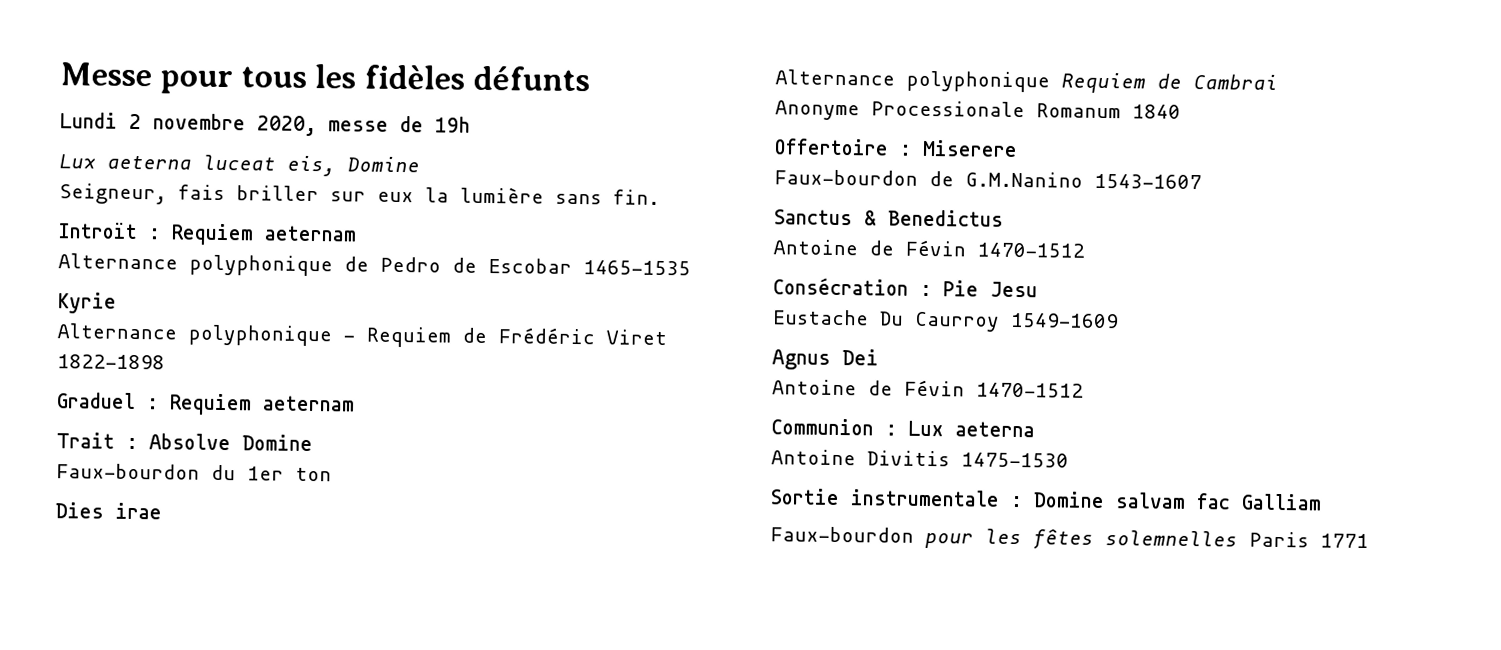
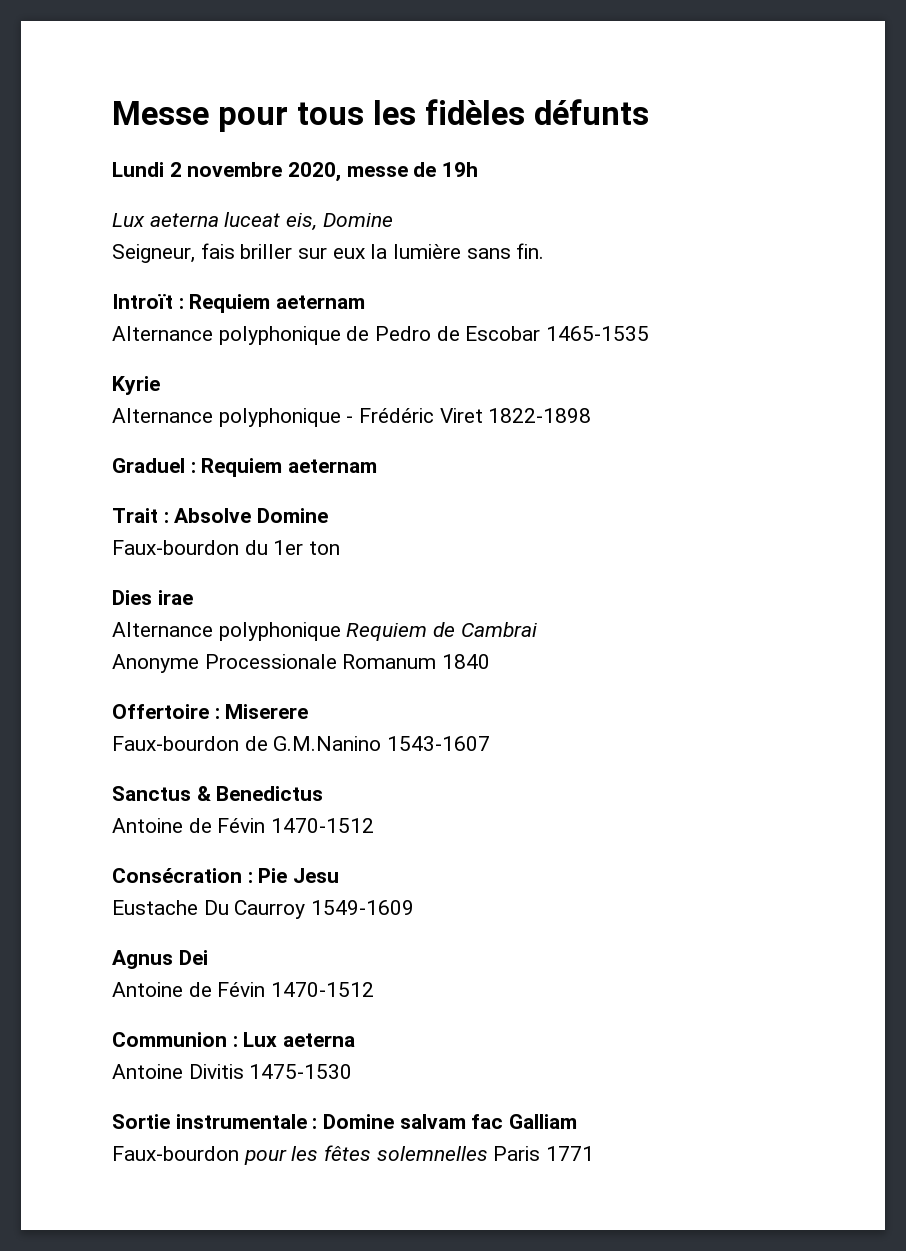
- Alternance polyphonique - Requiem de Frédéric Viret 1822-1898
+ Alternance polyphonique - Frédéric Viret 1822-1898

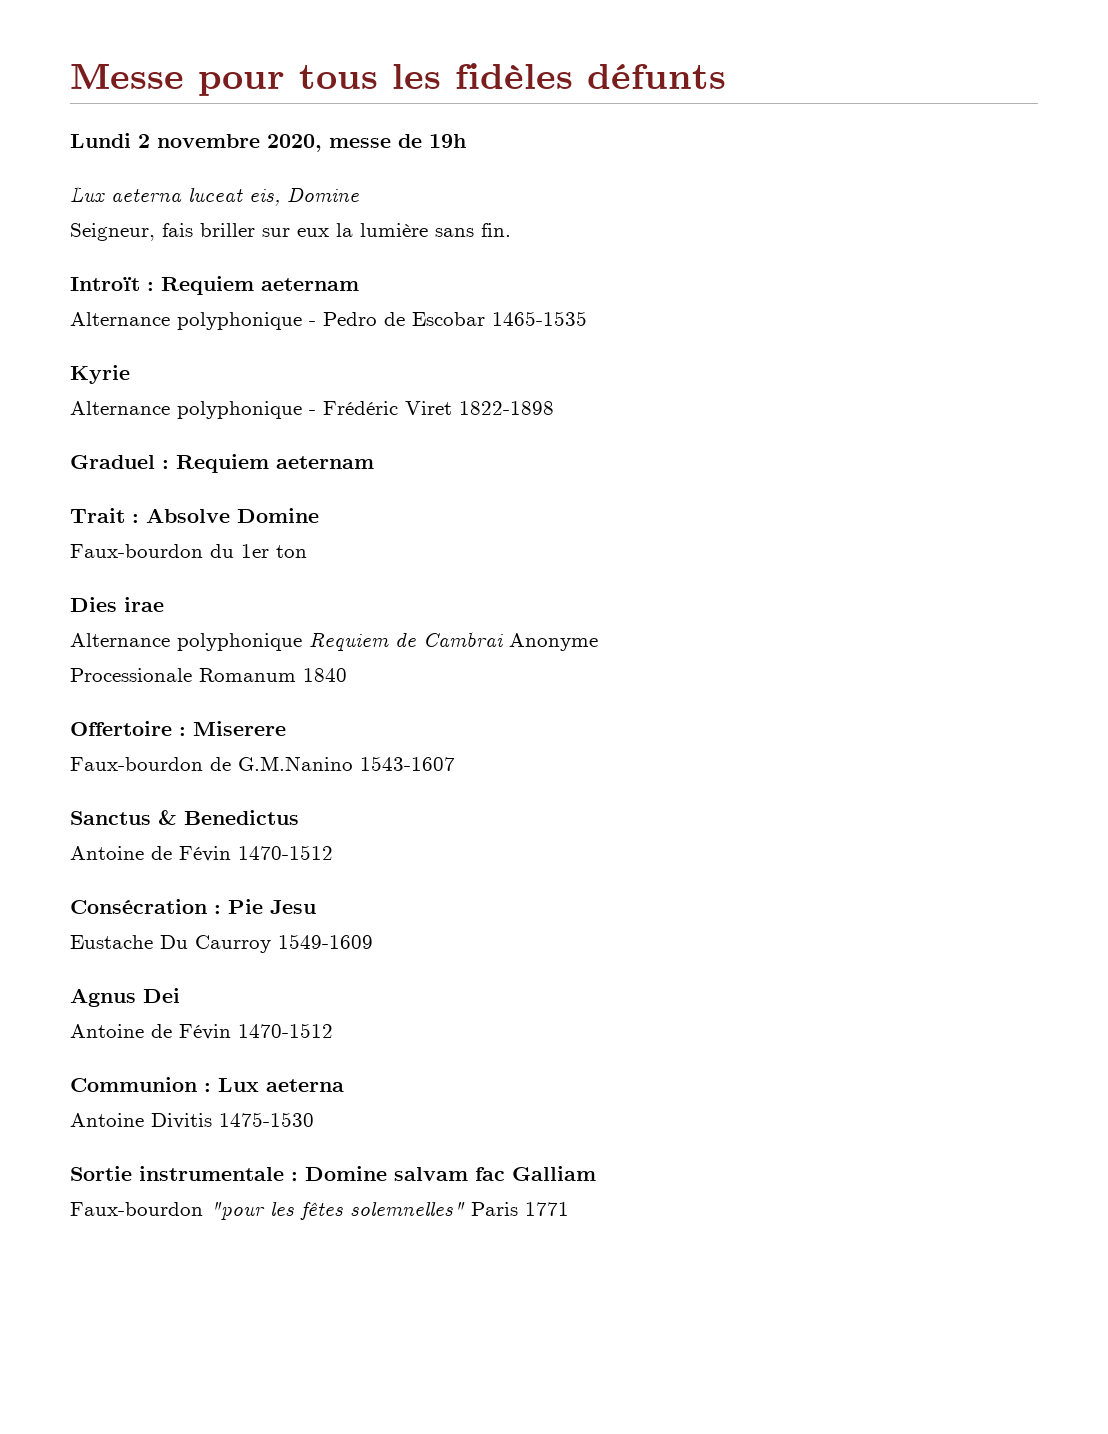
- Alternance polyphonique de Pedro de Escobar 1465-1535
+ Alternance polyphonique - Pedro de Escobar 1465-1535
- Alternance polyphonique Requiem de Cambrai
- Anonyme Processionale Romanum 1840
+ Alternance polyphonique Requiem de Cambrai Anonyme
+ Processionale Romanum 1840
- Faux-bourdon pour les fêtes solemnelles Paris 1771
+ Faux-bourdon "pour les fêtes solemnelles" Paris 1771

